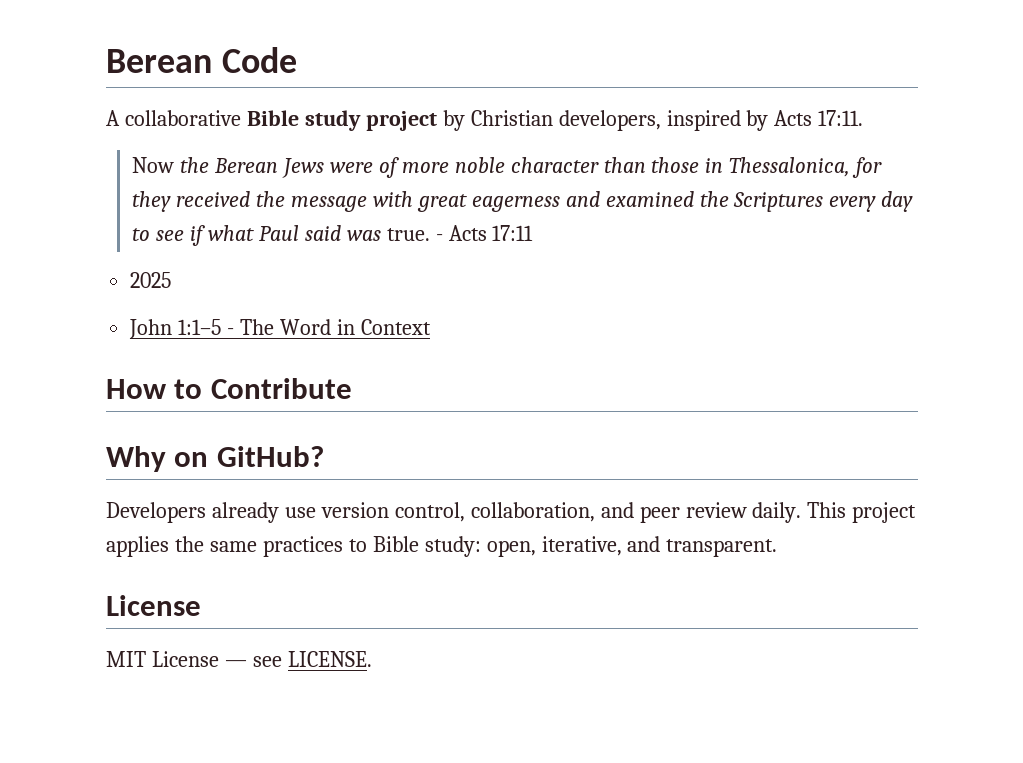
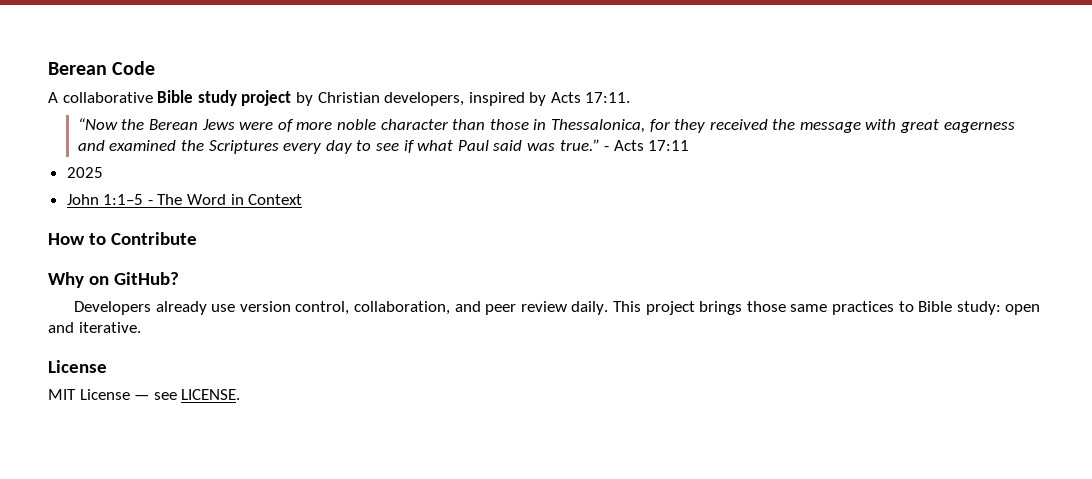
- Now the Berean Jews were of more noble character than those in Thessalonica, for they received the message with great eagerness and examined the Scriptures every day to see if what Paul said was true.
+ “Now the Berean Jews were of more noble character than those in Thessalonica, for they received the message with great eagerness and examined the Scriptures every day to see if what Paul said was true.”
- This project applies the same practices to Bible study: open, iterative, and transparent.
+ This project brings those same practices to Bible study: open and iterative.

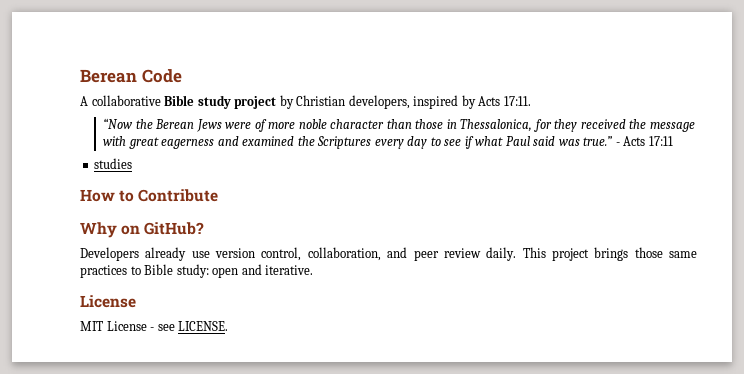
- 2025
- John 1:1–5 - The Word in Context
+ studies
- MIT License — see LICENSE.
+ MIT License - see LICENSE.

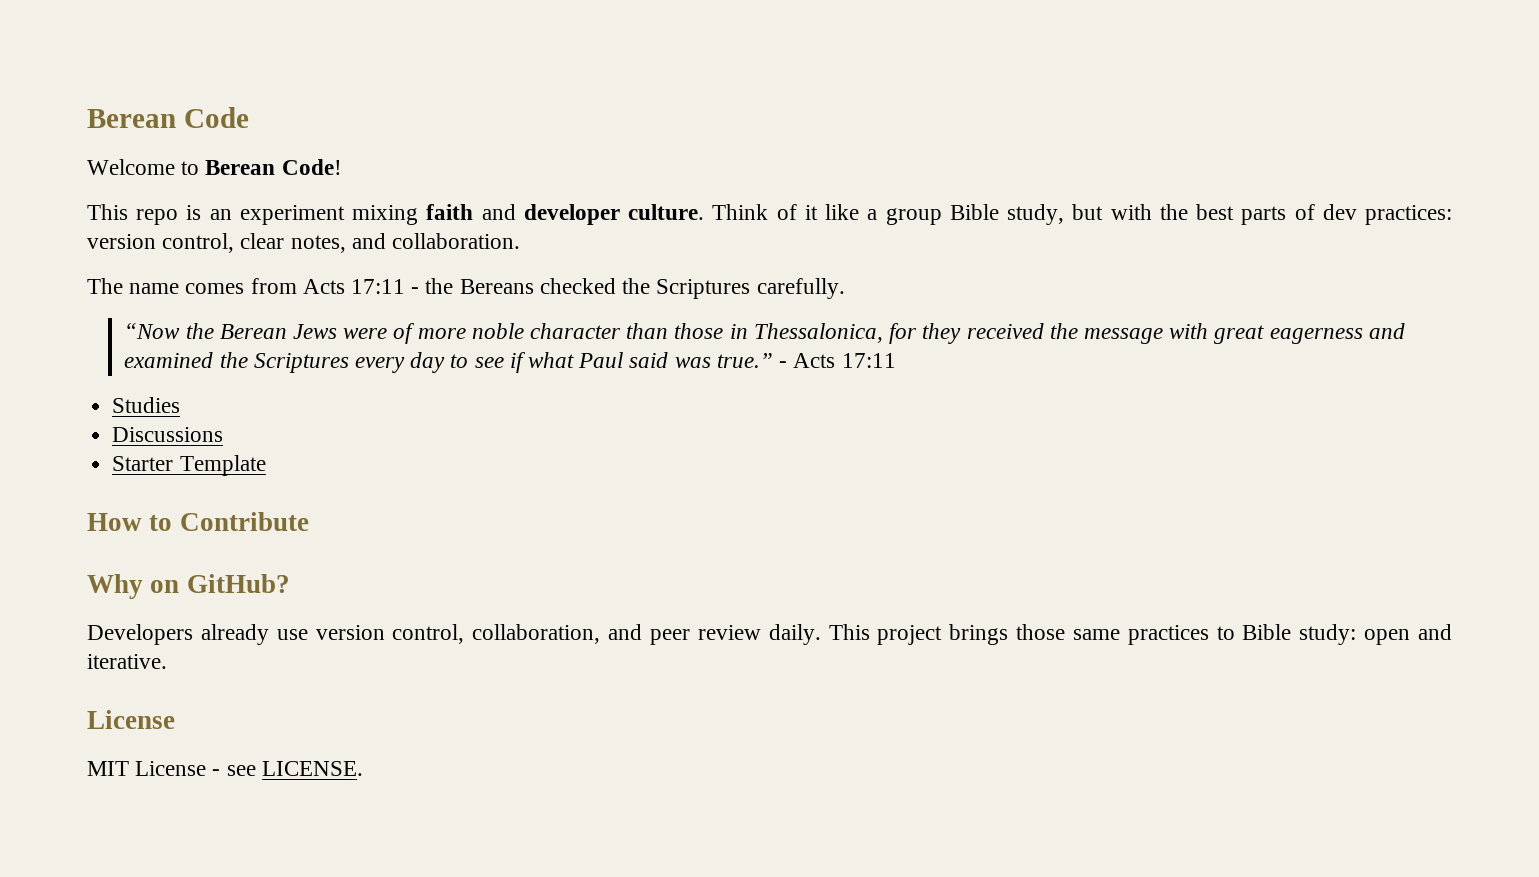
- A collaborative Bible study project by Christian developers, inspired by Acts 17:11.
+ Welcome to Berean Code!
+ This repo is an experiment mixing faith and developer culture. Think of it like a group Bible study, but with the best parts of dev practices: version control, clear notes, and collaboration.
+ The name comes from Acts 17:11 - the Bereans checked the Scriptures carefully.
- studies
+ Studies
+ Discussions
+ Starter Template

